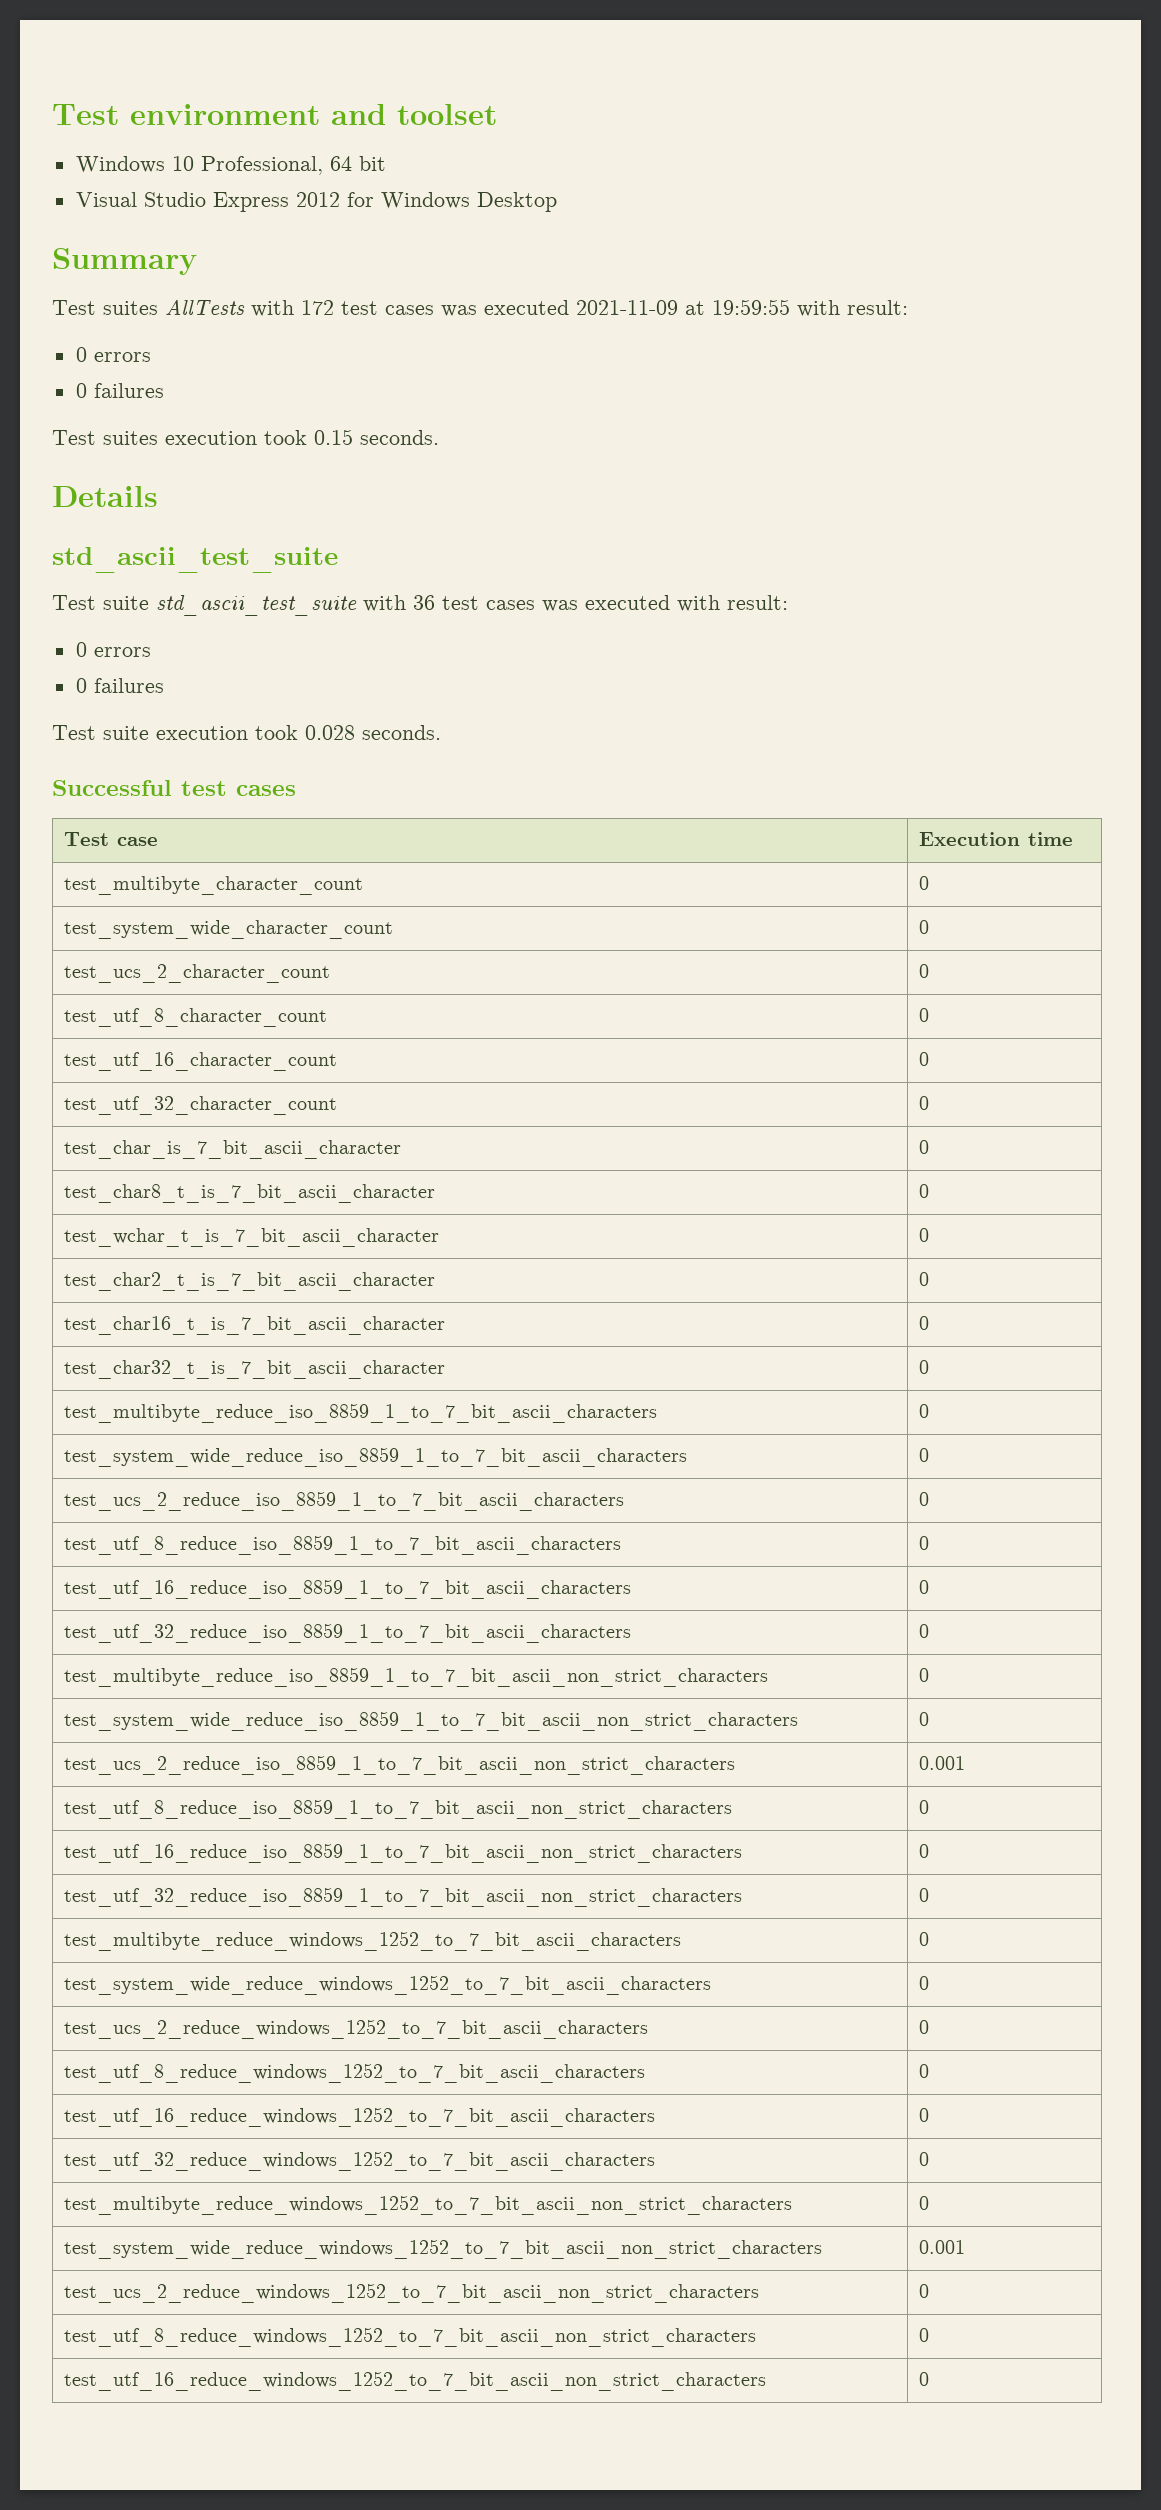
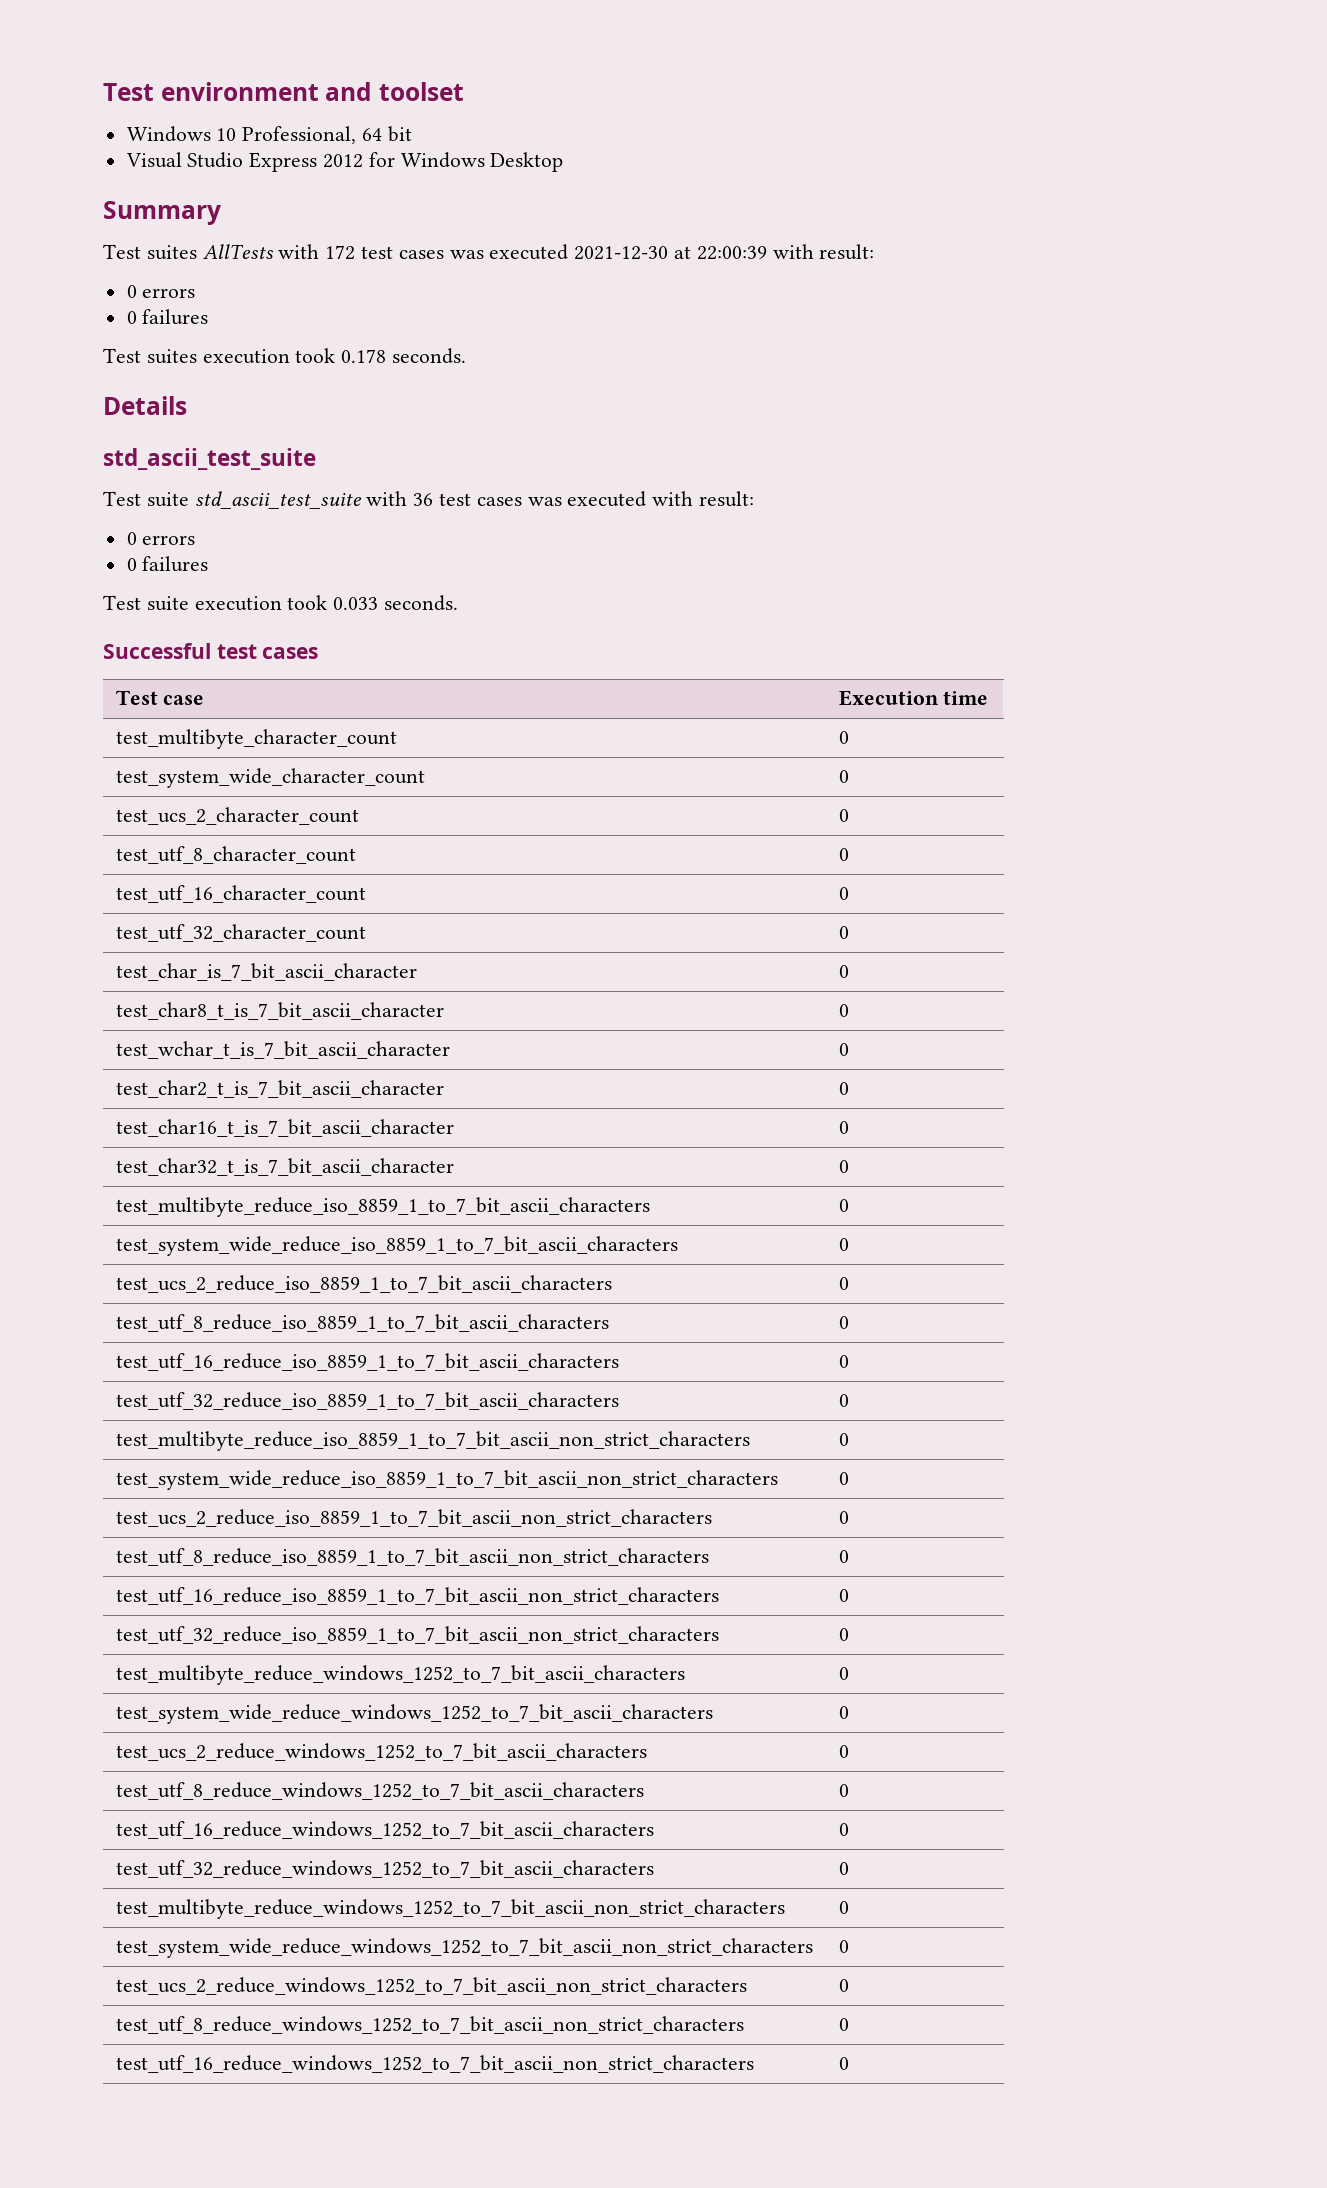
- Test suites AllTests with 172 test cases was executed 2021-11-09 at 19:59:55 with result:
+ Test suites AllTests with 172 test cases was executed 2021-12-30 at 22:00:39 with result:
- Test suites execution took 0.15 seconds.
+ Test suites execution took 0.178 seconds.
- Test suite execution took 0.028 seconds.
+ Test suite execution took 0.033 seconds.
- test_ucs_2_reduce_iso_8859_1_to_7_bit_ascii_non_strict_characters | 0.001
+ test_ucs_2_reduce_iso_8859_1_to_7_bit_ascii_non_strict_characters | 0
- test_system_wide_reduce_windows_1252_to_7_bit_ascii_non_strict_characters | 0.001
+ test_system_wide_reduce_windows_1252_to_7_bit_ascii_non_strict_characters | 0

